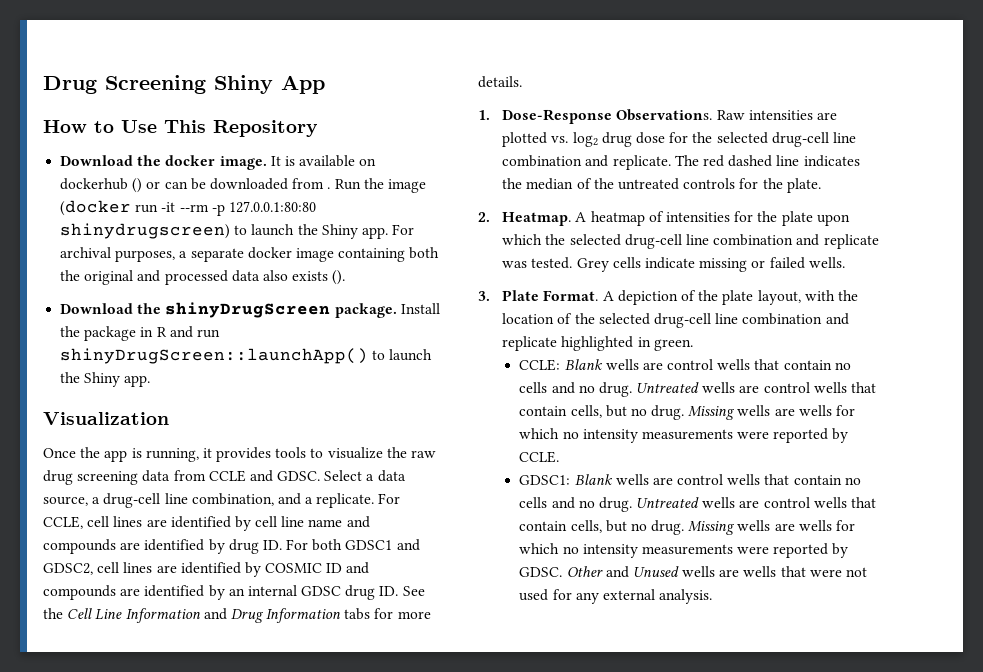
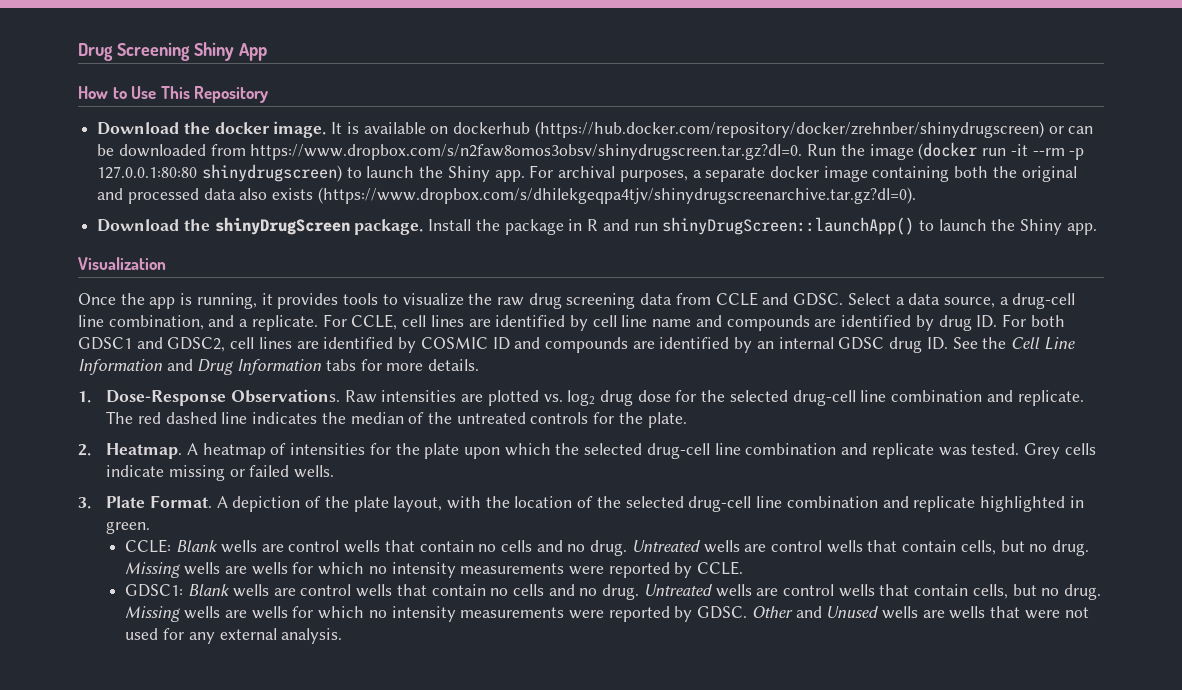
- It is available on dockerhub () or can be downloaded from . Run the image (docker run -it --rm -p 127.0.0.1:80:80 shinydrugscreen) to launch the Shiny app.
+ It is available on dockerhub (https://hub.docker.com/repository/docker/zrehnber/shinydrugscreen) or can be downloaded from https://www.dropbox.com/s/n2faw8omos3obsv/shinydrugscreen.tar.gz?dl=0. Run the image (docker run -it --rm -p 127.0.0.1:80:80 shinydrugscreen) to launch the Shiny app.
- For archival purposes, a separate docker image containing both the original and processed data also exists ().
+ For archival purposes, a separate docker image containing both the original and processed data also exists (https://www.dropbox.com/s/dhilekgeqpa4tjv/shinydrugscreenarchive.tar.gz?dl=0).

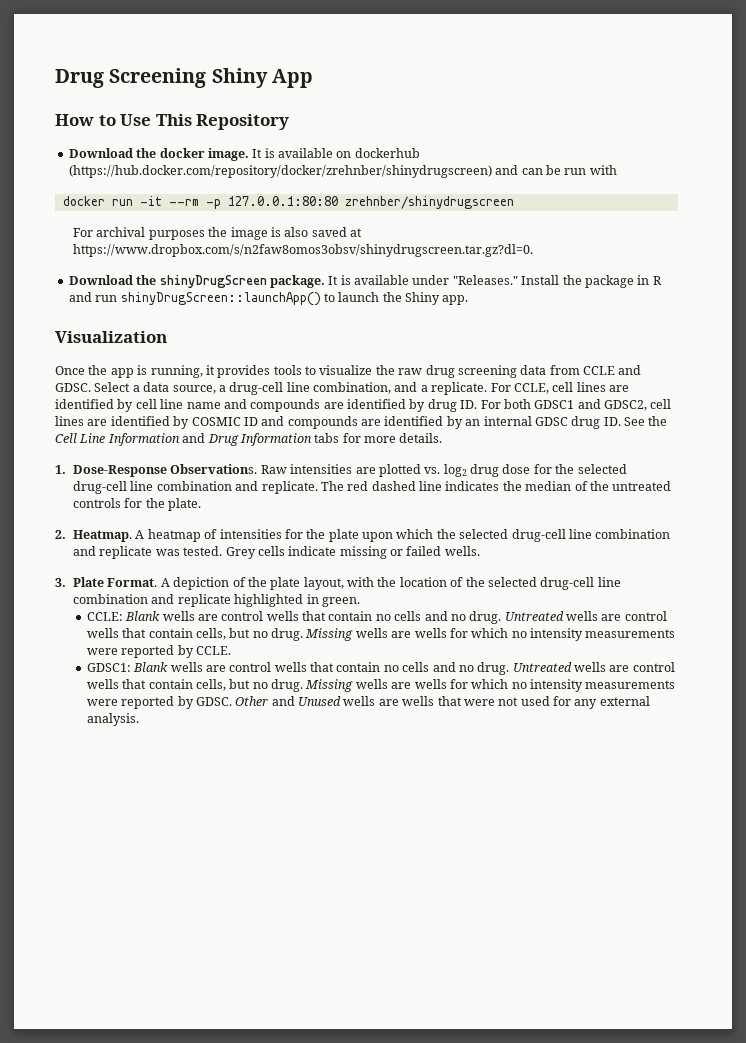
- It is available on dockerhub (https://hub.docker.com/repository/docker/zrehnber/shinydrugscreen) or can be downloaded from https://www.dropbox.com/s/n2faw8omos3obsv/shinydrugscreen.tar.gz?dl=0. Run the image (docker run -it --rm -p 127.0.0.1:80:80 shinydrugscreen) to launch the Shiny app. For archival purposes, a separate docker image containing both the original and processed data also exists (https://www.dropbox.com/s/dhilekgeqpa4tjv/shinydrugscreenarchive.tar.gz?dl=0).
+ It is available on dockerhub (https://hub.docker.com/repository/docker/zrehnber/shinydrugscreen) and can be run with
+ docker run -it --rm -p 127.0.0.1:80:80 zrehnber/shinydrugscreen
+ For archival purposes the image is also saved at https://www.dropbox.com/s/n2faw8omos3obsv/shinydrugscreen.tar.gz?dl=0.
+ It is available under "Releases."

